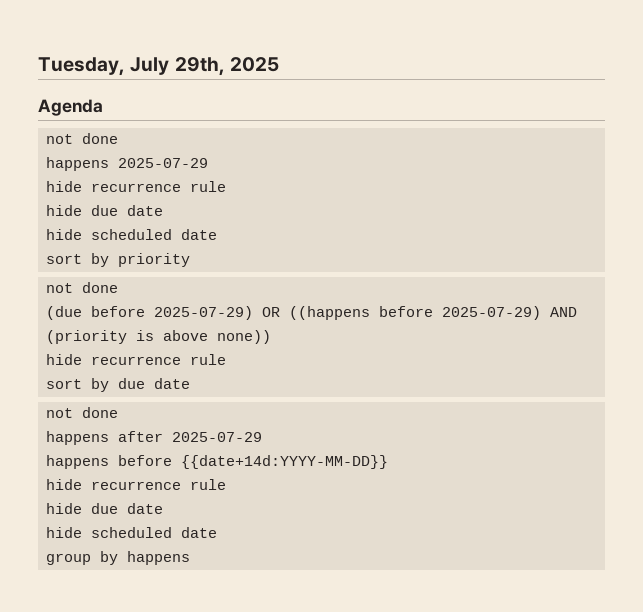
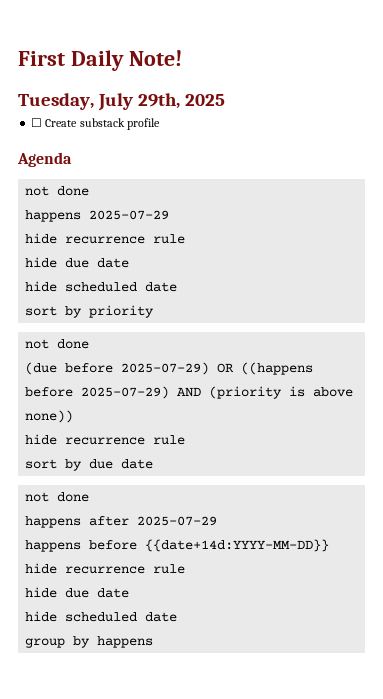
+ First Daily Note!
+ ☐ Create substack profile

